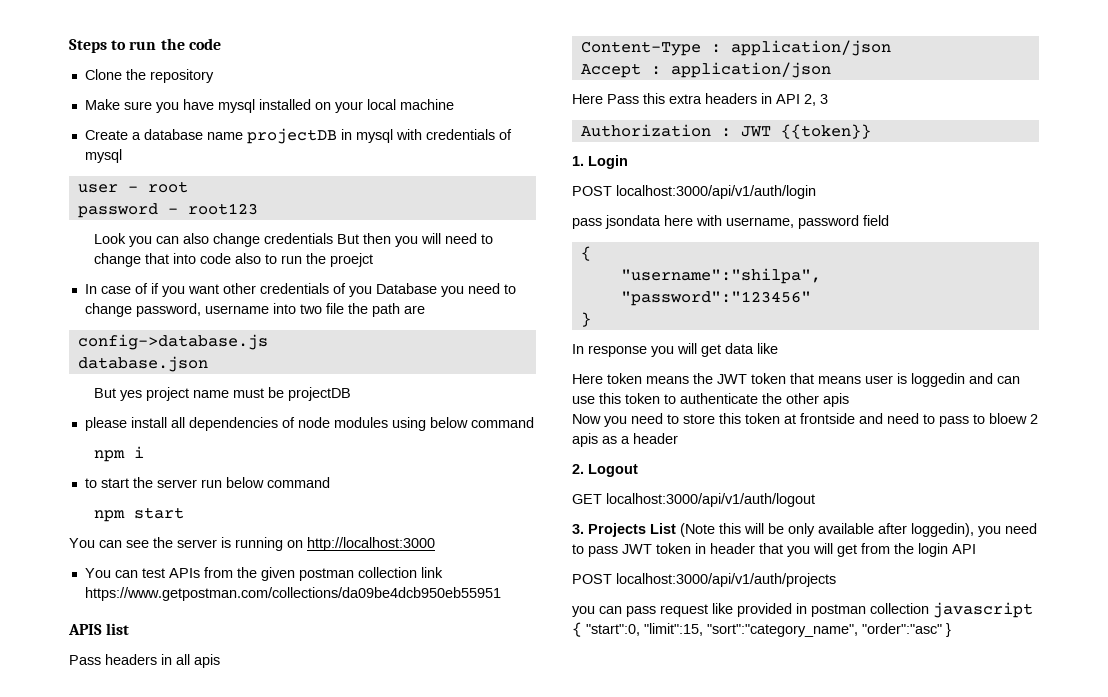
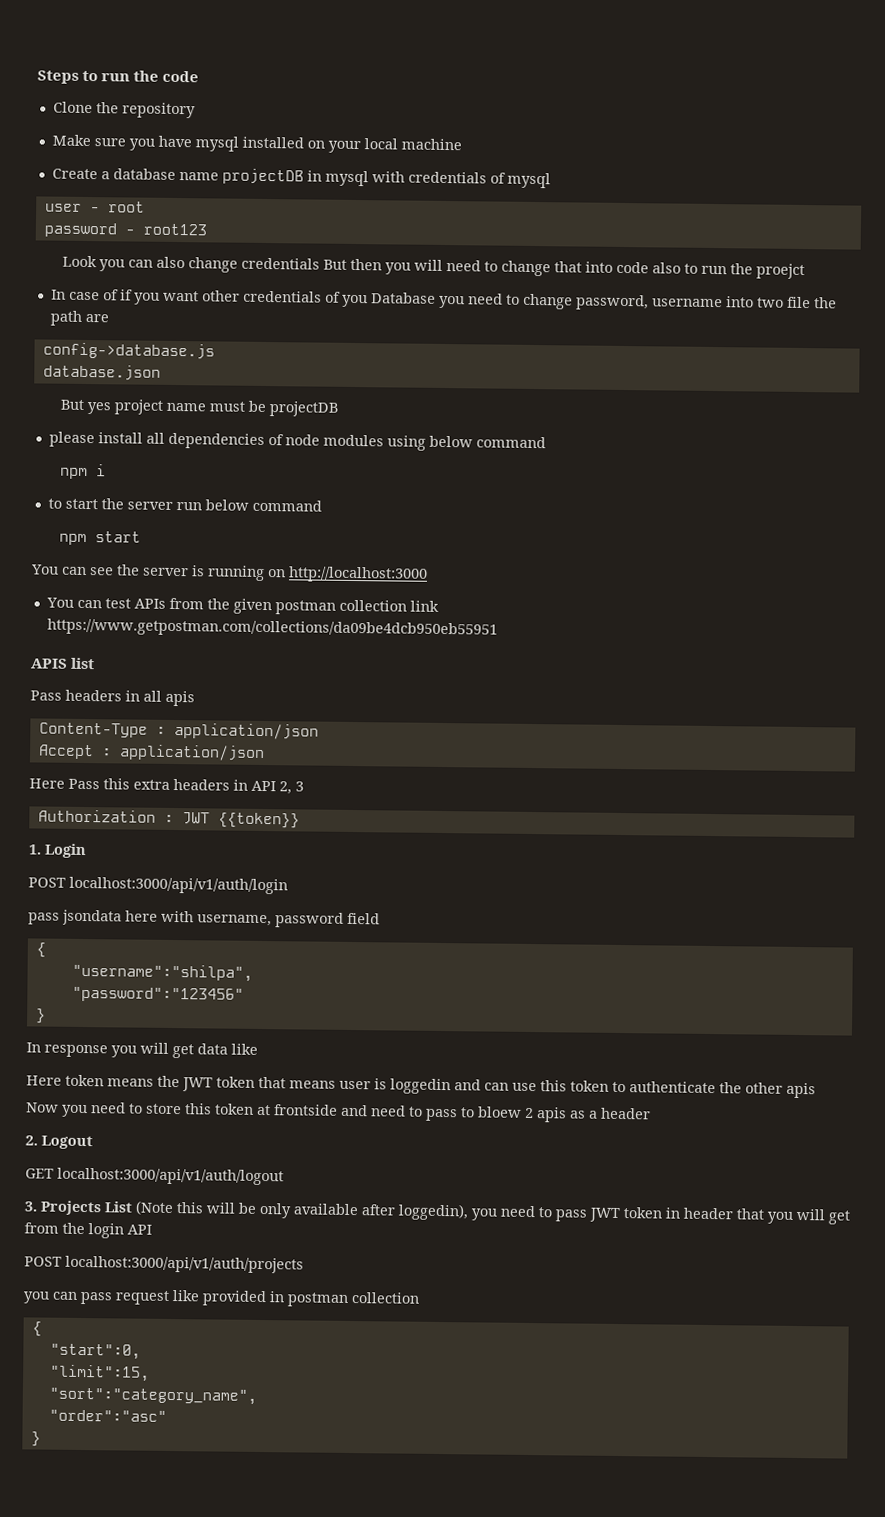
- you can pass request like provided in postman collection javascript { "start":0, "limit":15, "sort":"category_name", "order":"asc" }
+ you can pass request like provided in postman collection
+ {
+ "start":0,
+ "limit":15,
+ "sort":"category_name",
+ "order":"asc"
+ }

